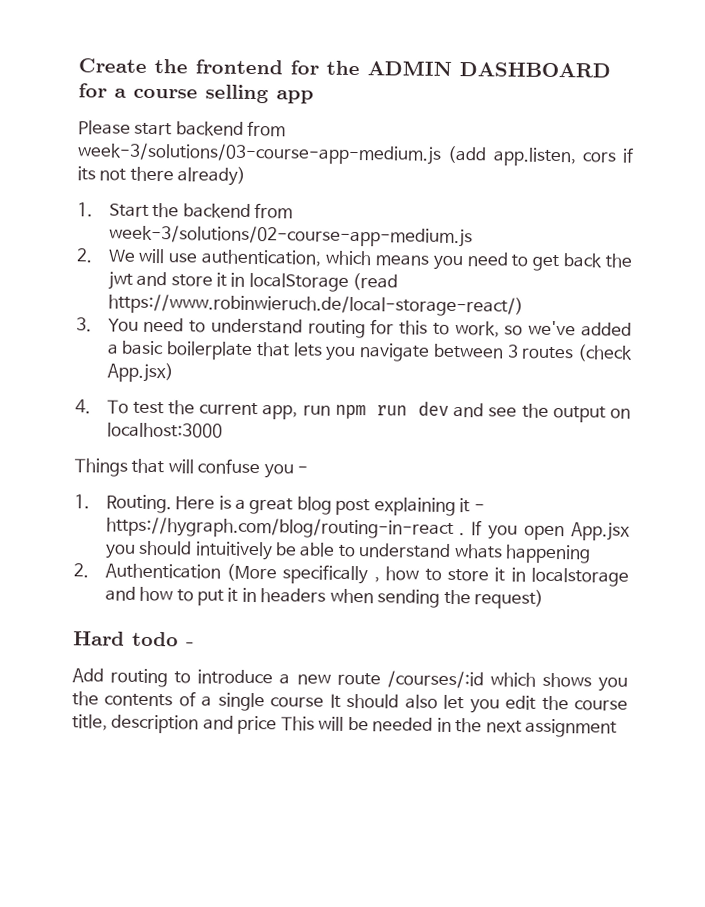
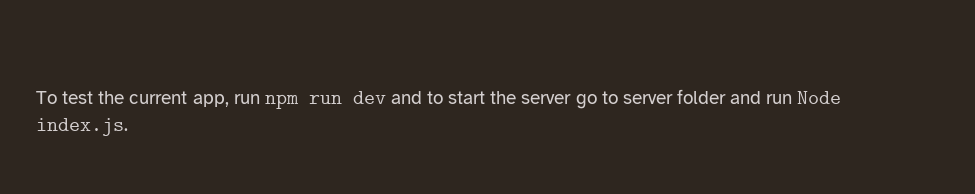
- Create the frontend for the ADMIN DASHBOARD for a course selling app
- Please start backend from week-3/solutions/03-course-app-medium.js (add app.listen, cors if its not there already)
- 1. Start the backend from week-3/solutions/02-course-app-medium.js
- 2. We will use authentication, which means you need to get back the jwt and store it in localStorage (read https://www.robinwieruch.de/local-storage-react/)
- 3. You need to understand routing for this to work, so we've added a basic boilerplate that lets you navigate between 3 routes (check App.jsx)
- 4. To test the current app, run npm run dev and see the output on localhost:3000
- Things that will confuse you -
- 1. Routing. Here is a great blog post explaining it - https://hygraph.com/blog/routing-in-react . If you open App.jsx you should intuitively be able to understand whats happening
- 2. Authentication (More specifically , how to store it in localstorage and how to put it in headers when sending the request)
- Hard todo -
- Add routing to introduce a new route /courses/:id which shows you the contents of a single course It should also let you edit the course title, description and price This will be needed in the next assignment
+ To test the current app, run npm run dev and to start the server go to server folder and run Node index.js.

